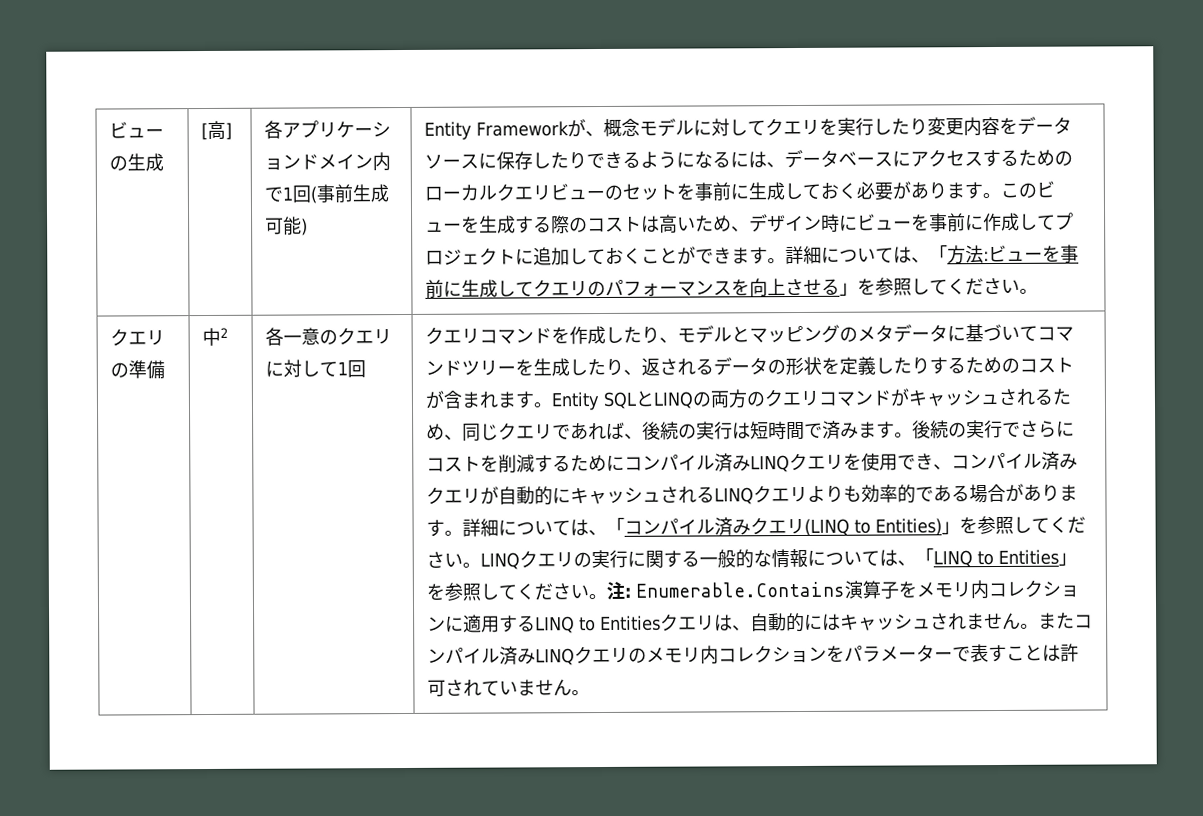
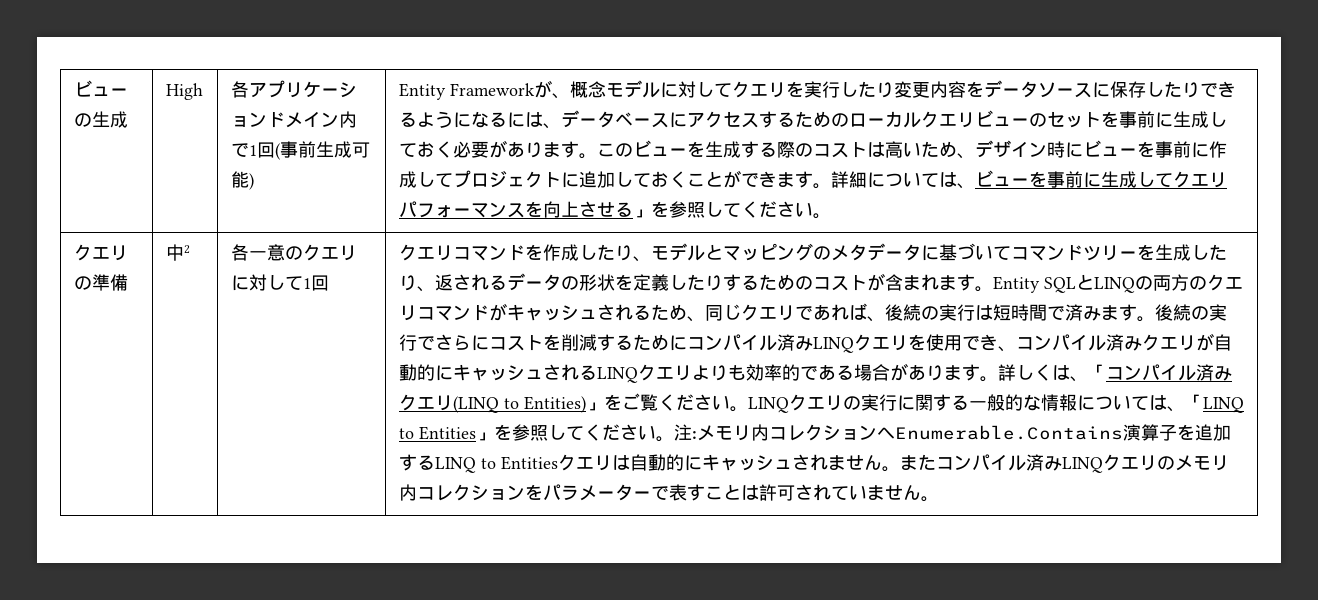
- [高]
+ High
- 詳細については、「方法:ビューを事前に生成してクエリのパフォーマンスを向上させる」を参照してください。
+ 詳細については、ビューを事前に生成してクエリパフォーマンスを向上させる」を参照してください。
- 詳細については、「コンパイル済みクエリ(LINQ to Entities)」を参照してください。
+ 詳しくは、「コンパイル済みクエリ(LINQ to Entities)」をご覧ください。
- 注: Enumerable.Contains演算子をメモリ内コレクションに適用するLINQ to Entitiesクエリは、自動的にはキャッシュされません。
+ 注:メモリ内コレクションへEnumerable.Contains演算子を追加するLINQ to Entitiesクエリは自動的にキャッシュされません。

